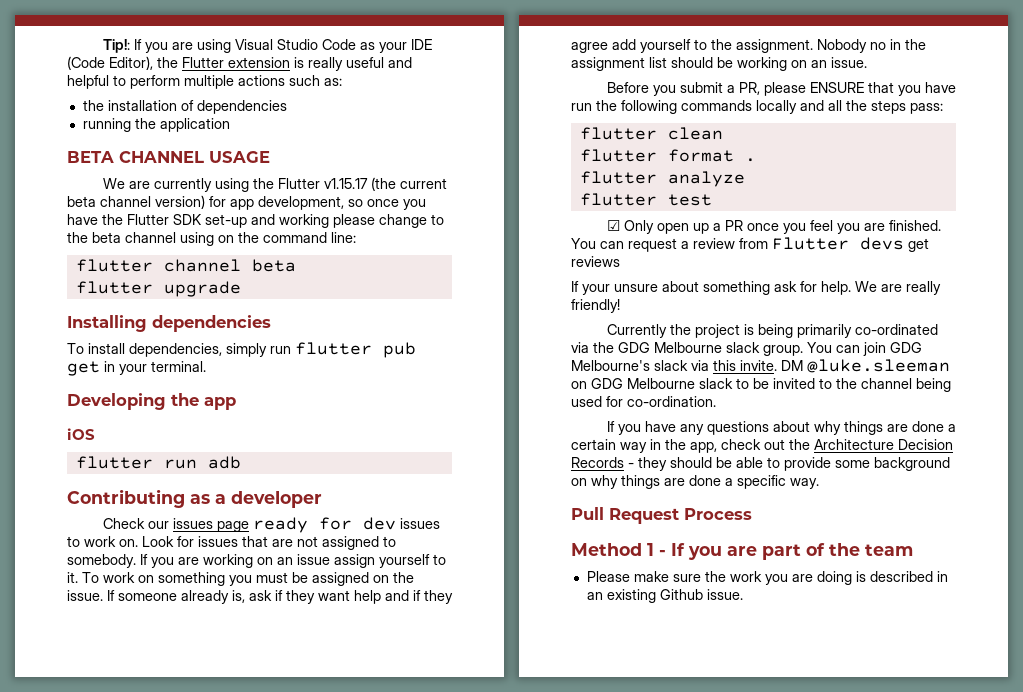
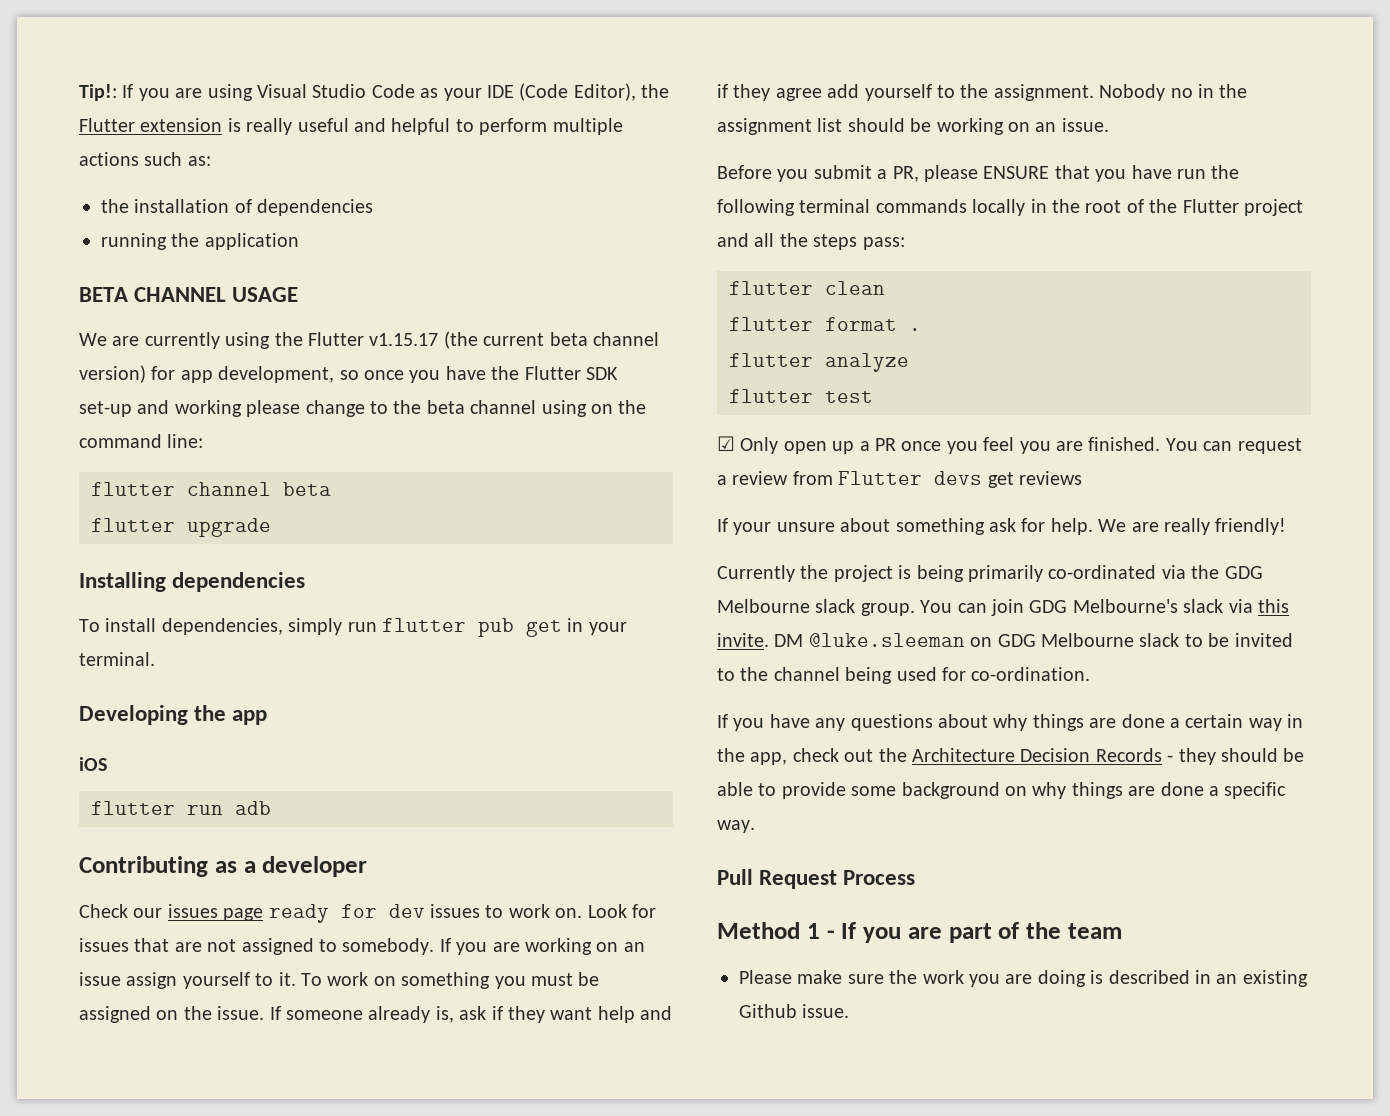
- Before you submit a PR, please ENSURE that you have run the following commands locally and all the steps pass:
+ Before you submit a PR, please ENSURE that you have run the following terminal commands locally in the root of the Flutter project and all the steps pass:

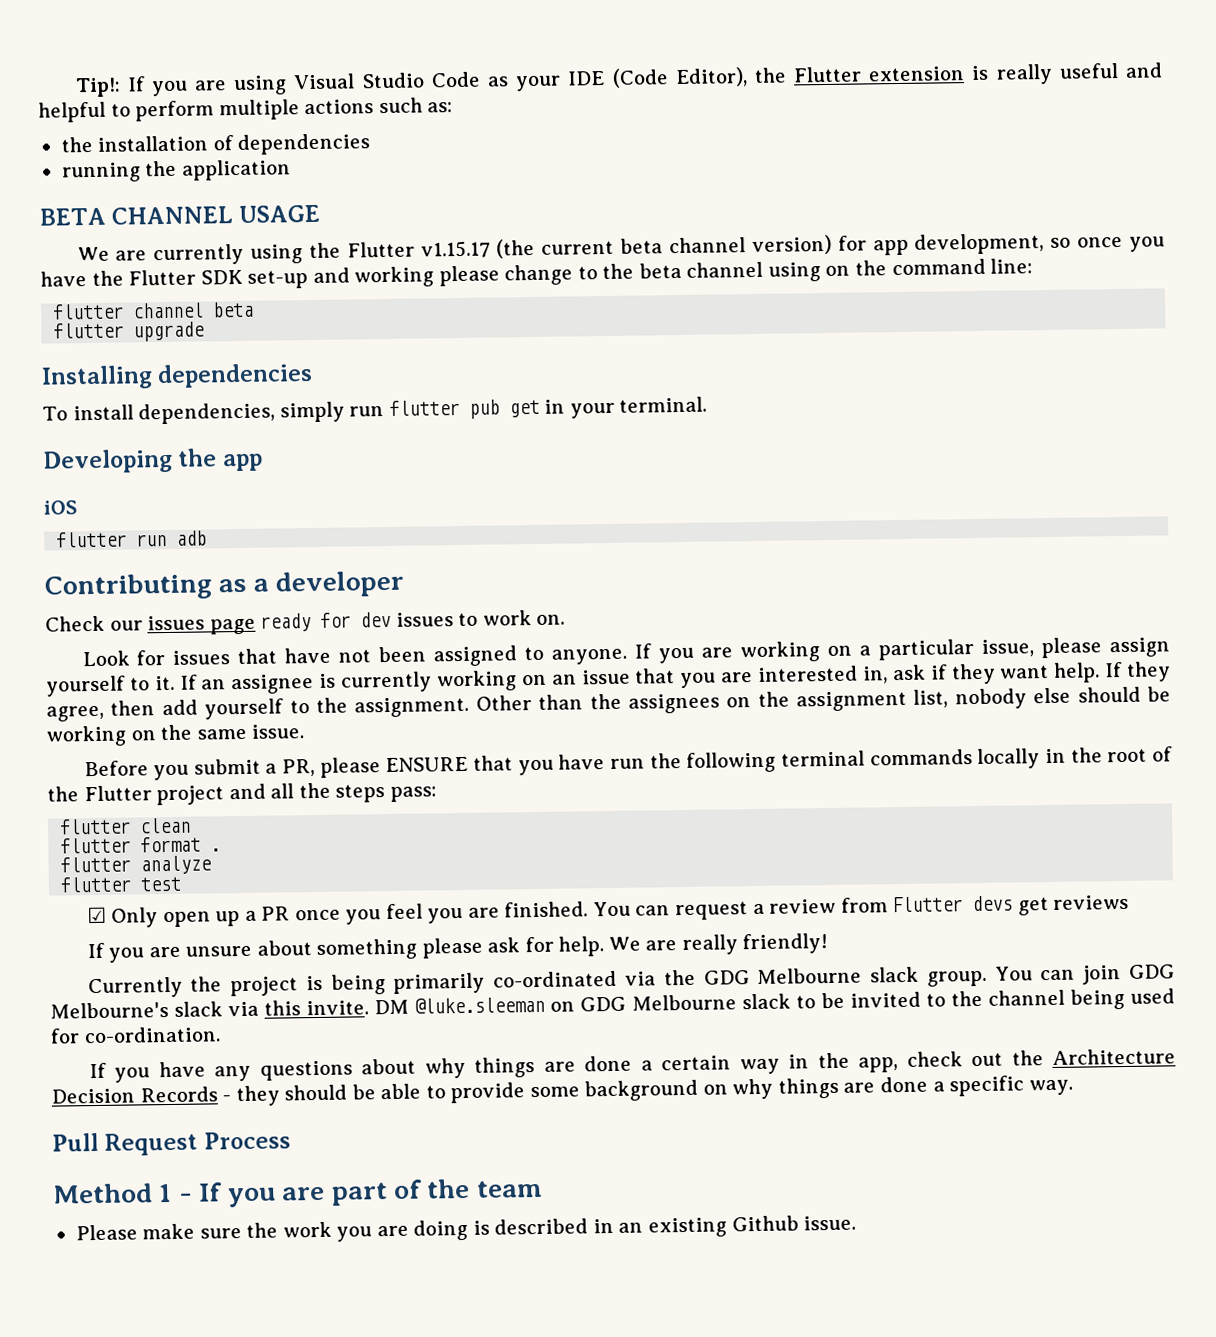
- Check our issues page ready for dev issues to work on. Look for issues that are not assigned to somebody.
+ Check our issues page ready for dev issues to work on.
+ Look for issues that have not been assigned to anyone.
- If you are working on an issue assign yourself to it. To work on something you must be assigned on the issue. If someone already is, ask if they want help and if they agree add yourself to the assignment.
+ If you are working on a particular issue, please assign yourself to it. If an assignee is currently working on an issue that you are interested in, ask if they want help. If they agree, then add yourself to the assignment.
- Nobody no in the assignment list should be working on an issue.
+ Other than the assignees on the assignment list, nobody else should be working on the same issue.
- If your unsure about something ask for help.
+ If you are unsure about something please ask for help.

